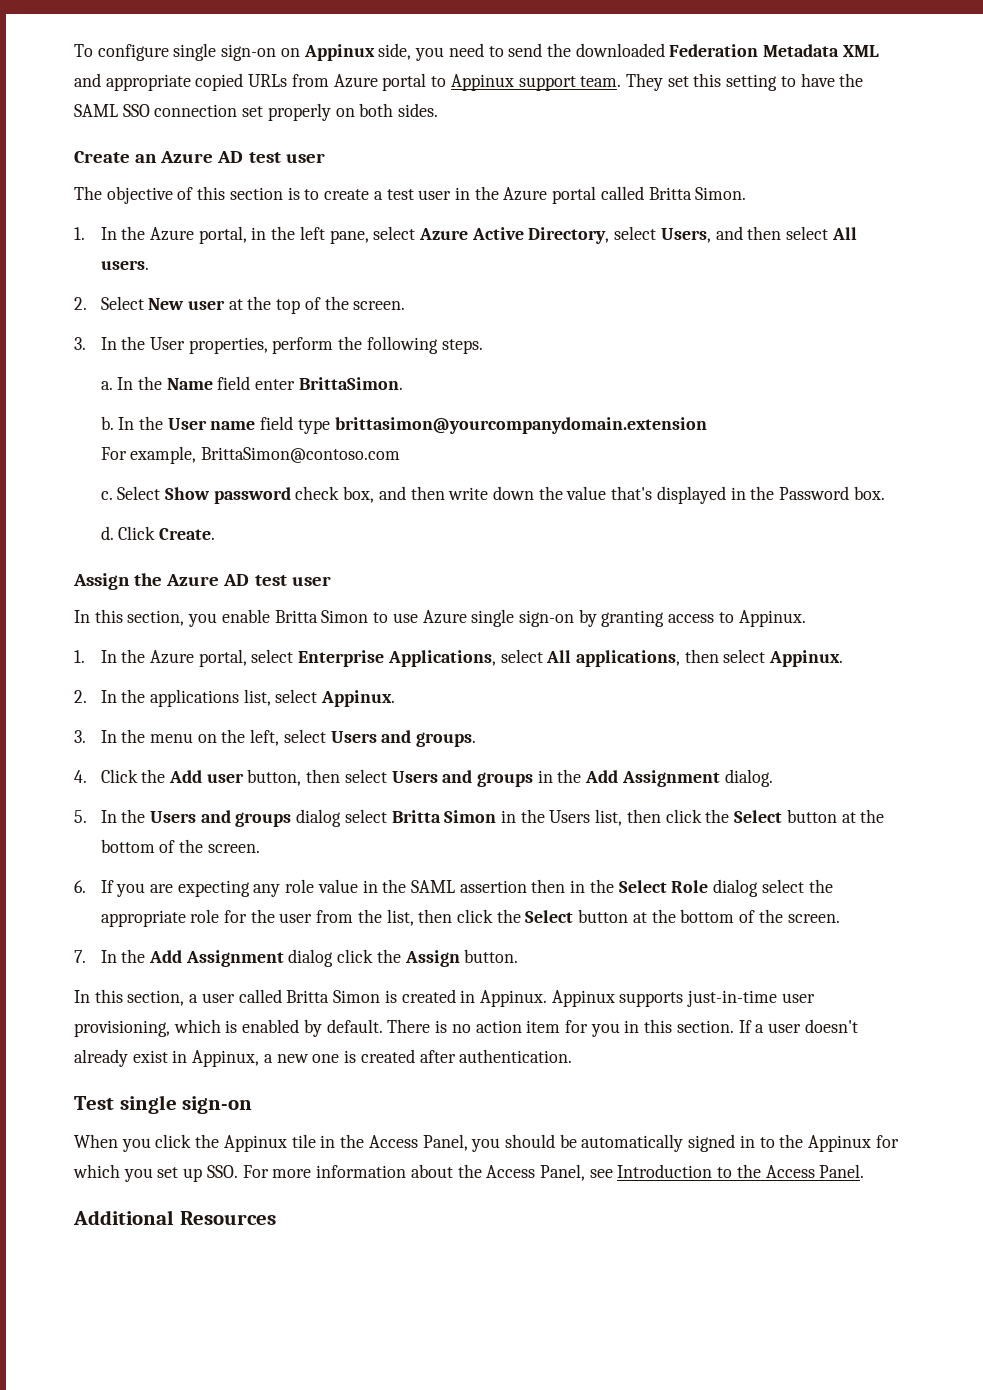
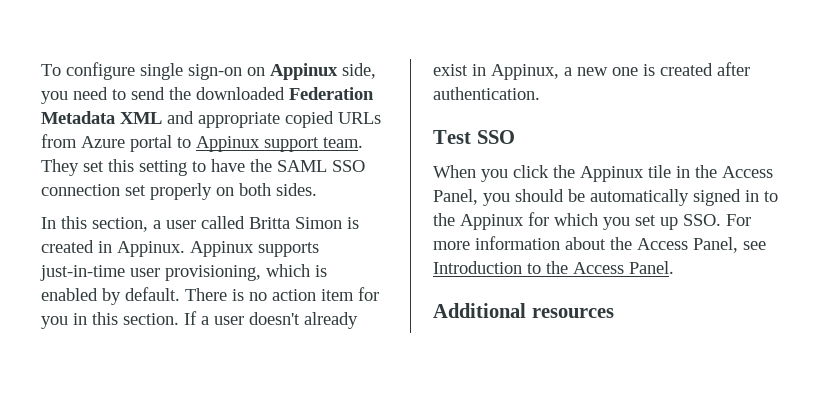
- Create an Azure AD test user
- The objective of this section is to create a test user in the Azure portal called Britta Simon.
- 1. In the Azure portal, in the left pane, select Azure Active Directory, select Users, and then select All users.
- 2. Select New user at the top of the screen.
- 3. In the User properties, perform the following steps.
- a. In the Name field enter BrittaSimon.
- b. In the User name field type brittasimon@yourcompanydomain.extension
- For example, BrittaSimon@contoso.com
- c. Select Show password check box, and then write down the value that's displayed in the Password box.
- d. Click Create.
- Assign the Azure AD test user
- In this section, you enable Britta Simon to use Azure single sign-on by granting access to Appinux.
- 1. In the Azure portal, select Enterprise Applications, select All applications, then select Appinux.
- 2. In the applications list, select Appinux.
- 3. In the menu on the left, select Users and groups.
- 4. Click the Add user button, then select Users and groups in the Add Assignment dialog.
- 5. In the Users and groups dialog select Britta Simon in the Users list, then click the Select button at the bottom of the screen.
- 6. If you are expecting any role value in the SAML assertion then in the Select Role dialog select the appropriate role for the user from the list, then click the Select button at the bottom of the screen.
- 7. In the Add Assignment dialog click the Assign button.
- Test single sign-on
+ Test SSO
- Additional Resources
+ Additional resources

